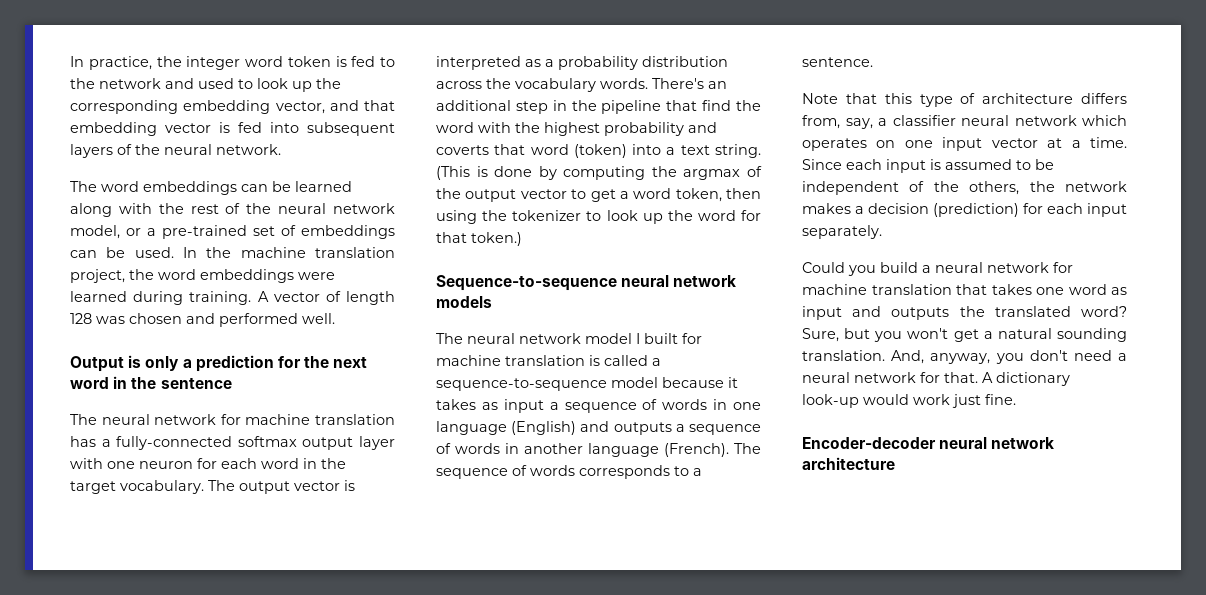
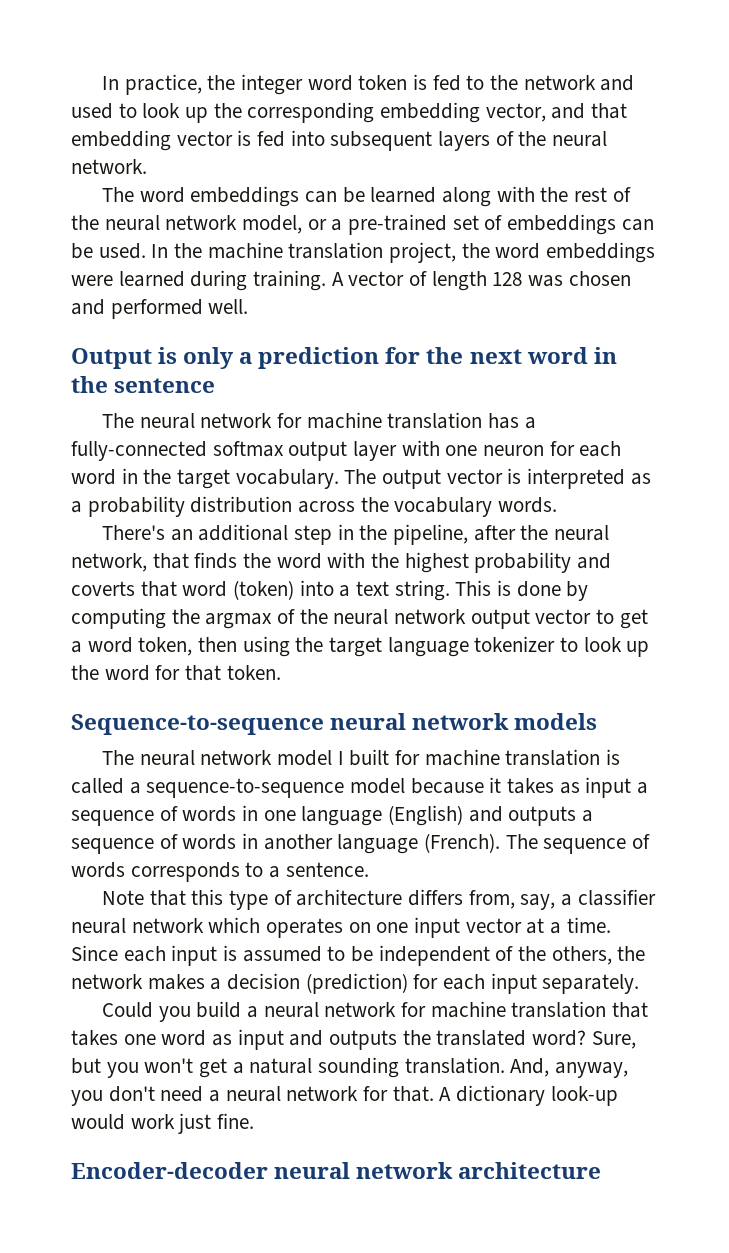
- The output vector is interpreted as a probability distribution across the vocabulary words. There's an additional step in the pipeline that find the word with the highest probability and coverts that word (token) into a text string.
+ The output vector is interpreted as a probability distribution across the vocabulary words.
+ There's an additional step in the pipeline, after the neural network, that finds the word with the highest probability and coverts that word (token) into a text string.
- (This is done by computing the argmax of the output vector to get a word token, then using the tokenizer to look up the word for that token.)
+ This is done by computing the argmax of the neural network output vector to get a word token, then using the target language tokenizer to look up the word for that token.

